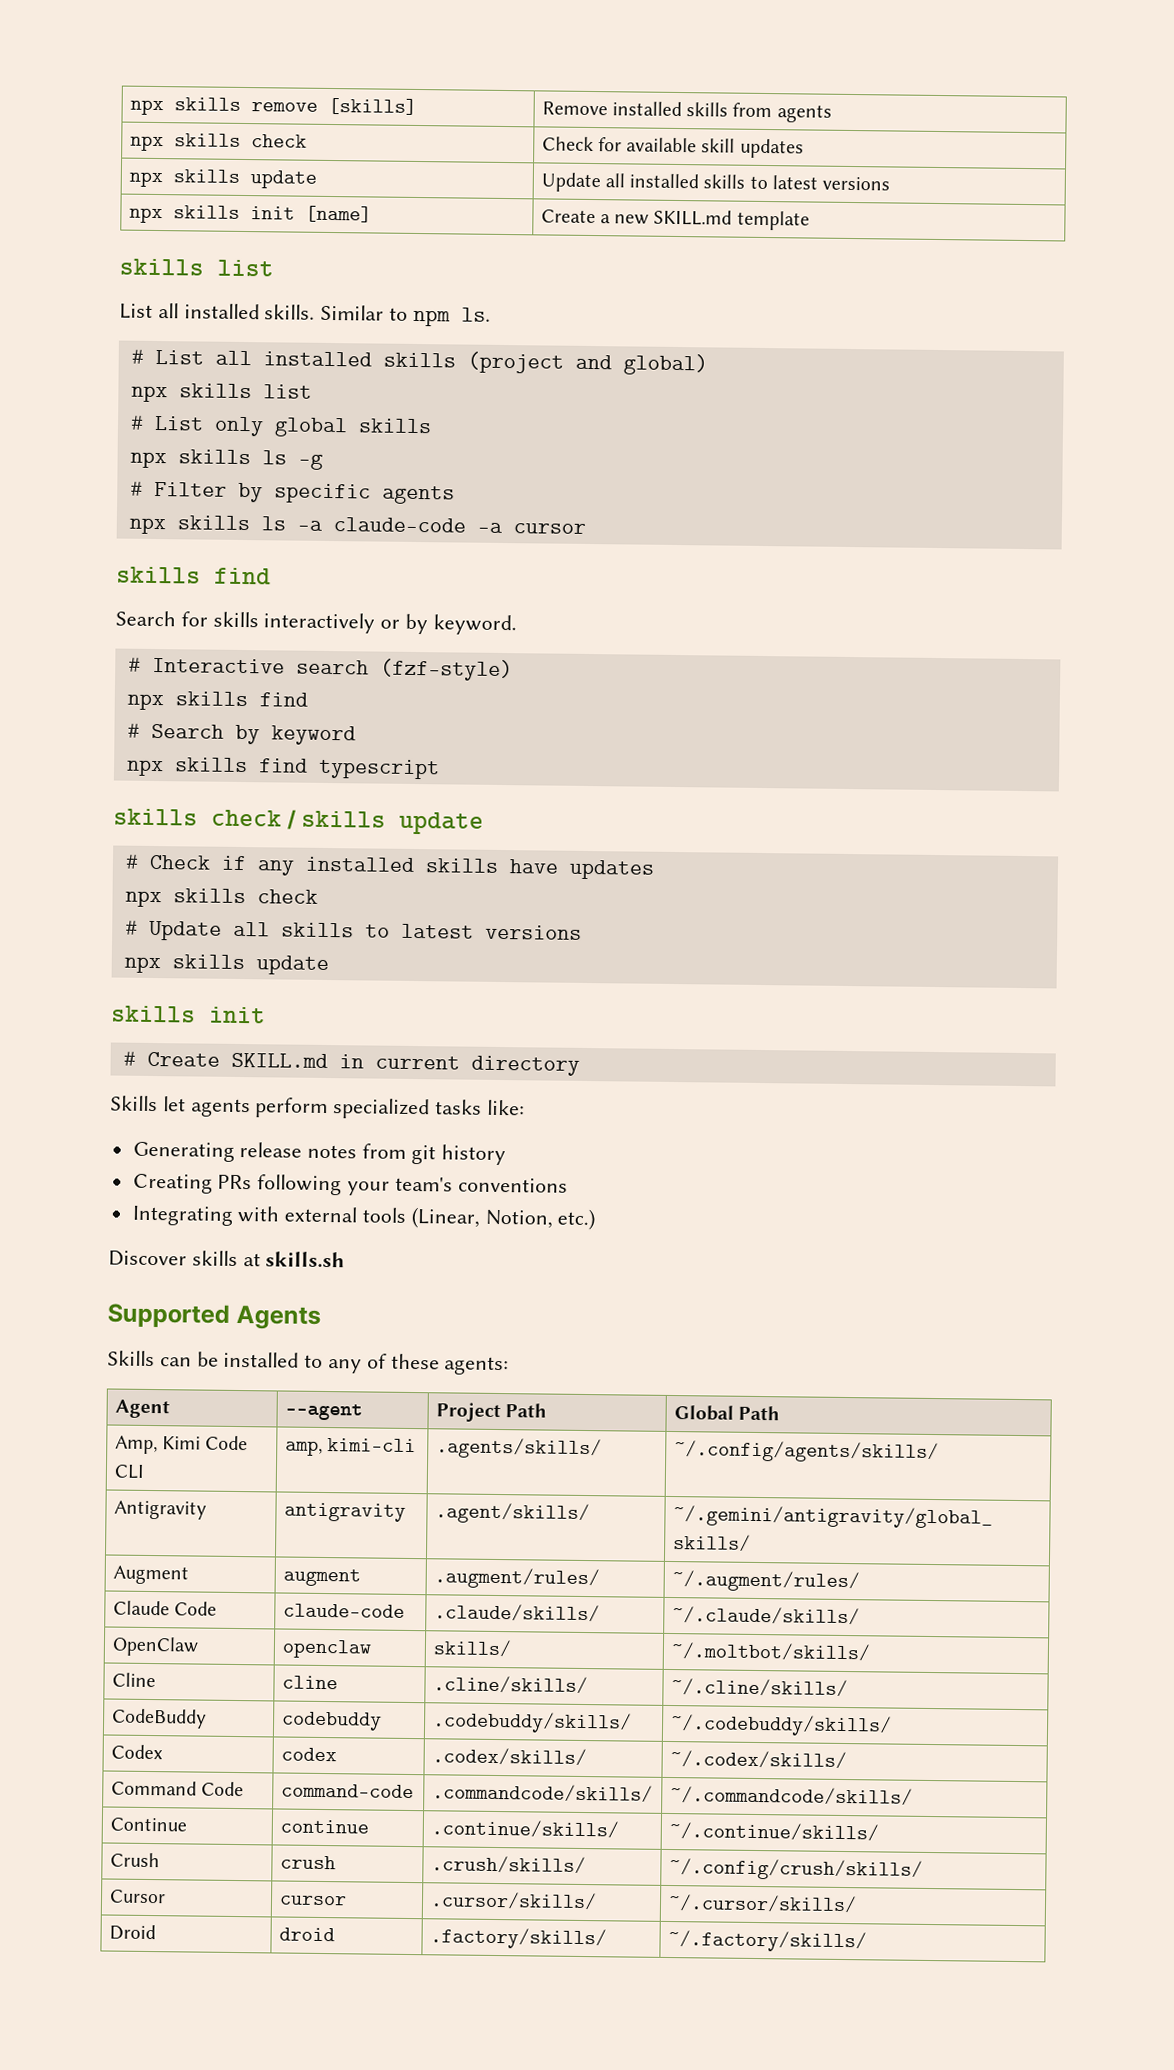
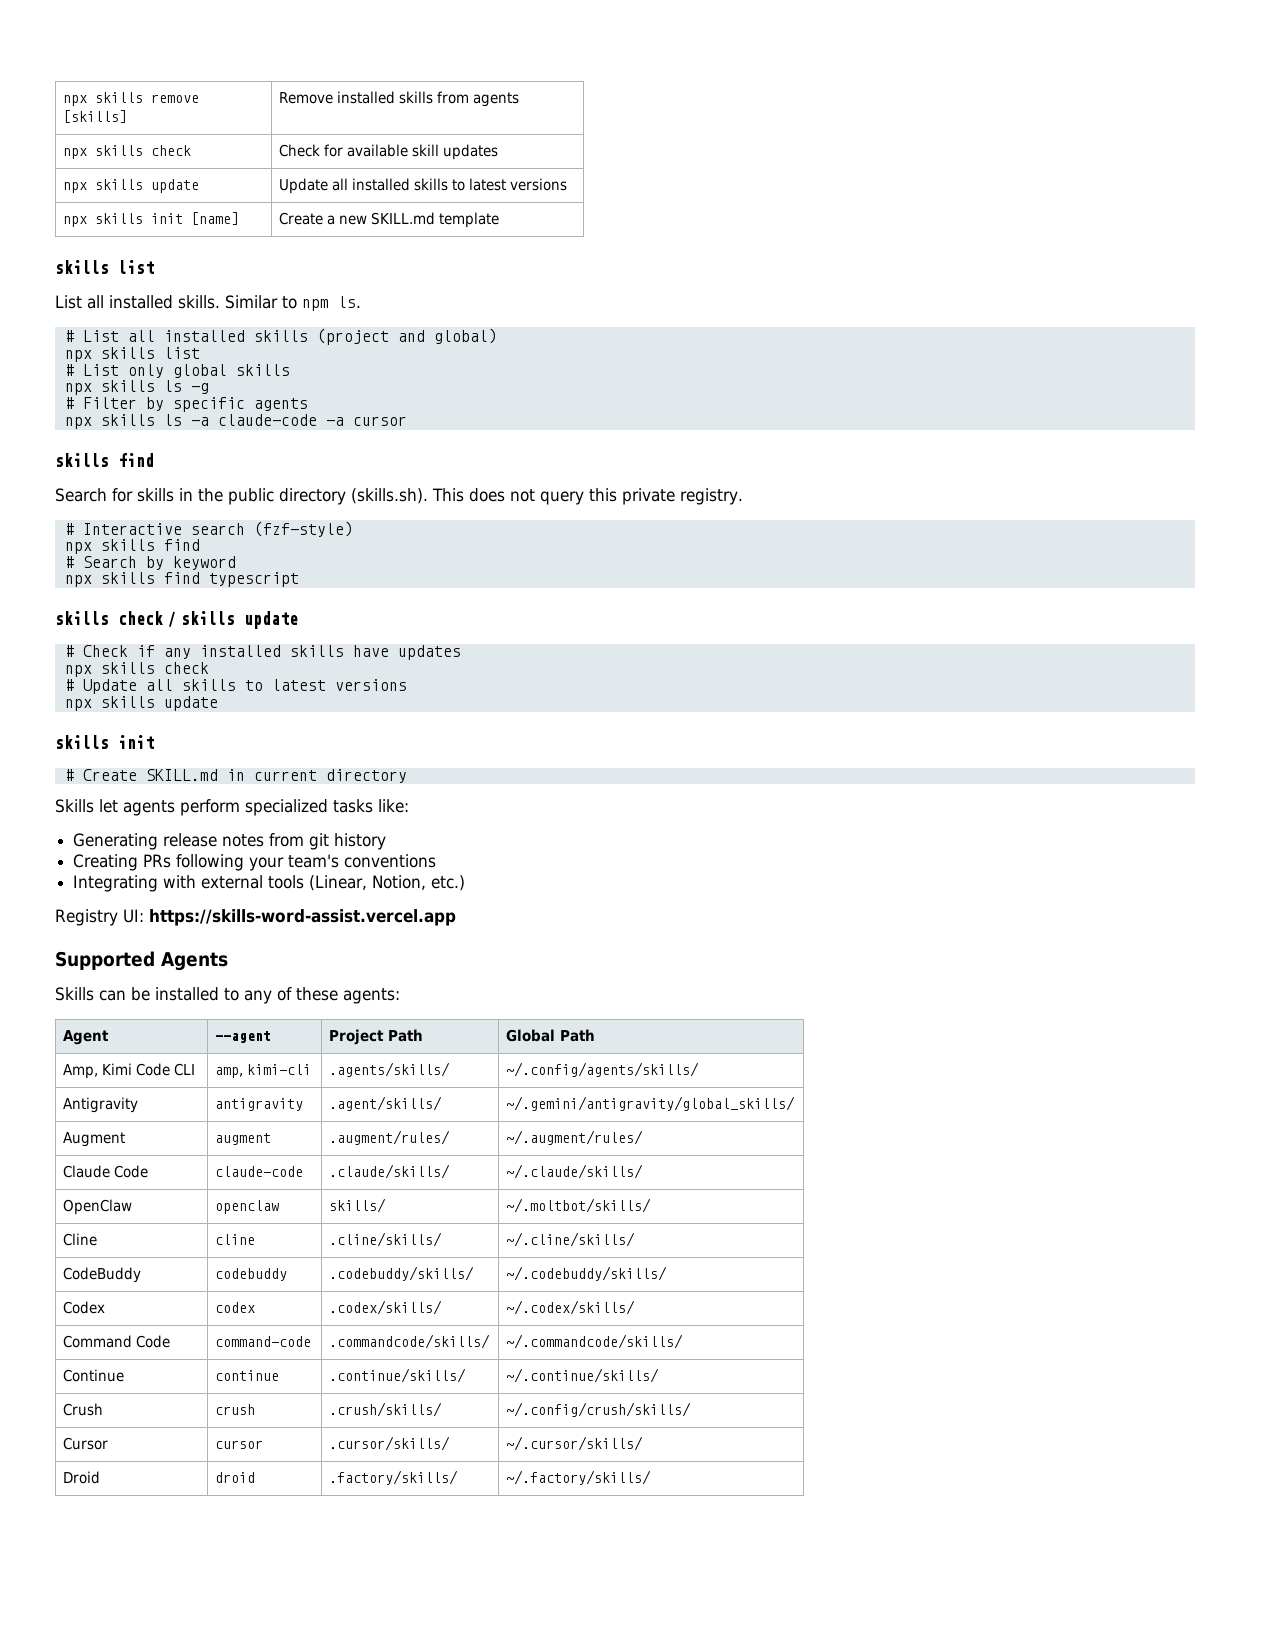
- Search for skills interactively or by keyword.
+ Search for skills in the public directory (skills.sh). This does not query this private registry.
- Discover skills at skills.sh
+ Registry UI: https://skills-word-assist.vercel.app

